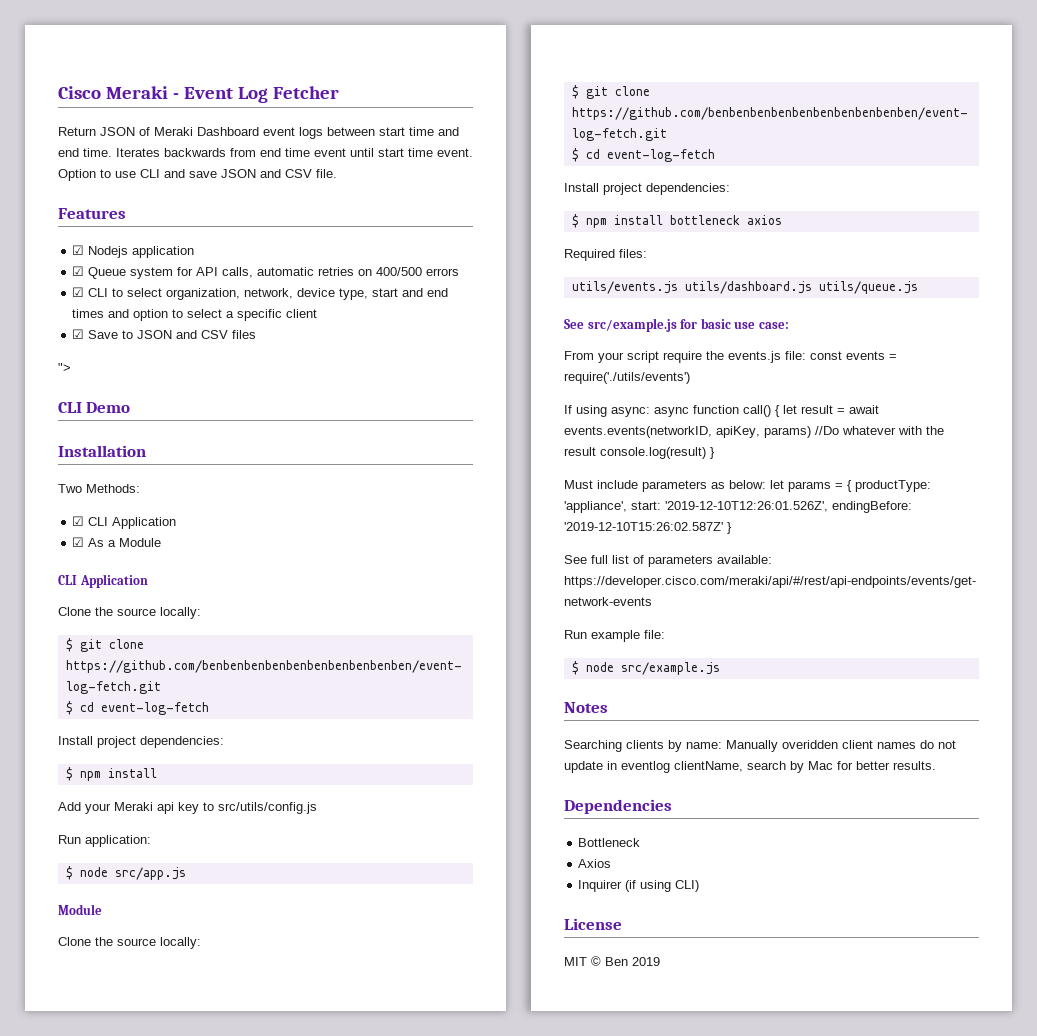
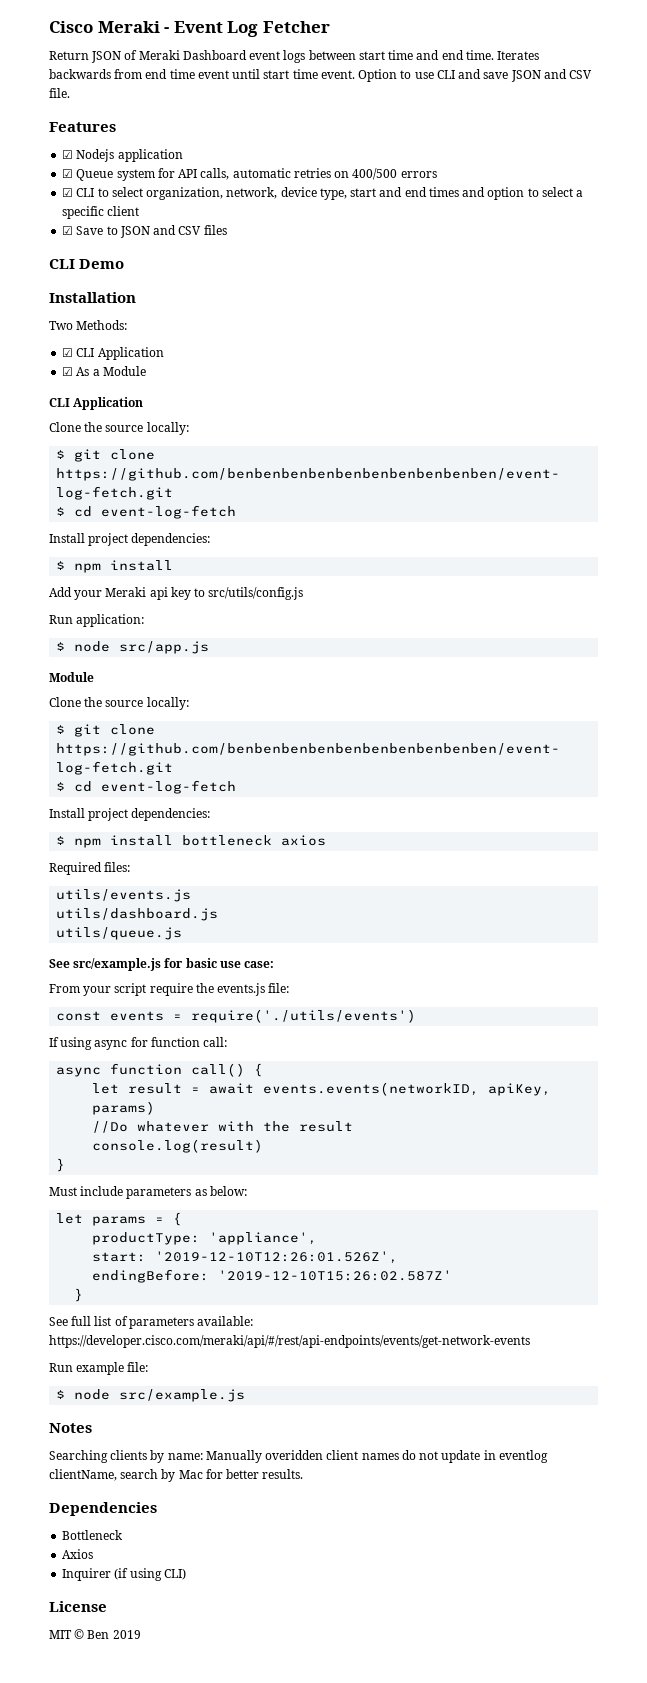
- ">
- utils/events.js utils/dashboard.js utils/queue.js
+ utils/events.js
+ utils/dashboard.js
+ utils/queue.js
- From your script require the events.js file: const events = require('./utils/events')
+ From your script require the events.js file:
+ const events = require('./utils/events')
- If using async: async function call() { let result = await events.events(networkID, apiKey, params) //Do whatever with the result console.log(result) }
+ If using async for function call:
+ async function call() {
+ let result = await events.events(networkID, apiKey, params)
+ //Do whatever with the result
+ console.log(result)
+ }
- Must include parameters as below: let params = { productType: 'appliance', start: '2019-12-10T12:26:01.526Z', endingBefore: '2019-12-10T15:26:02.587Z' }
+ Must include parameters as below:
+ let params = {
+ productType: 'appliance',
+ start: '2019-12-10T12:26:01.526Z',
+ endingBefore: '2019-12-10T15:26:02.587Z'
+ }

